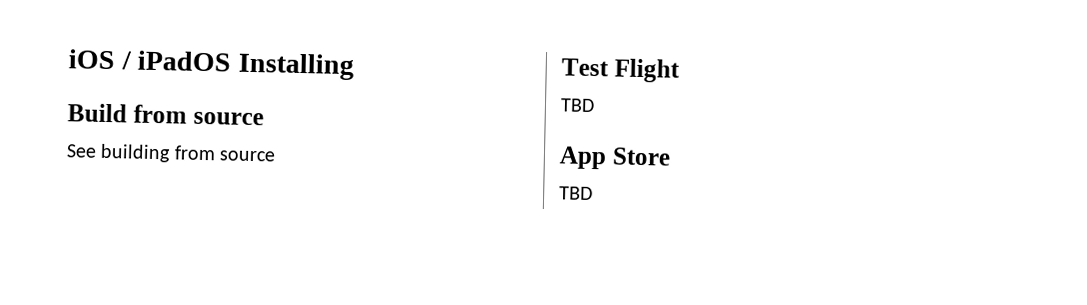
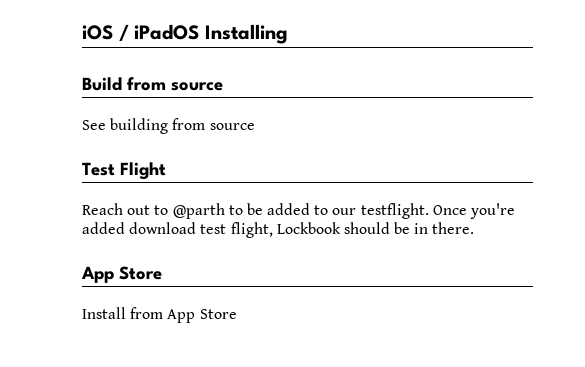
  Test Flight
- TBD
+ Reach out to @parth to be added to our testflight. Once you're added download test flight, Lockbook should be in there.
  App Store
- TBD
+ Install from App Store

